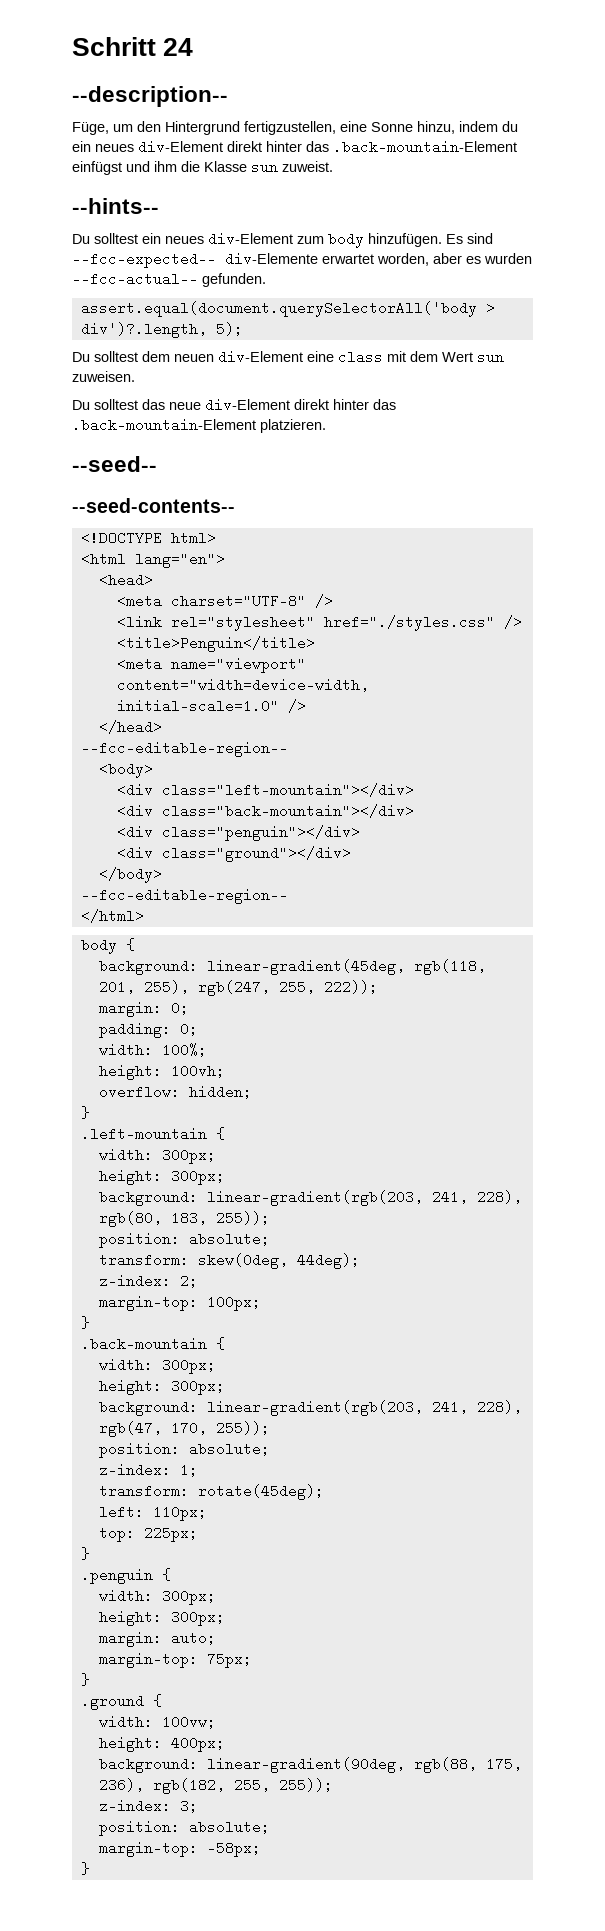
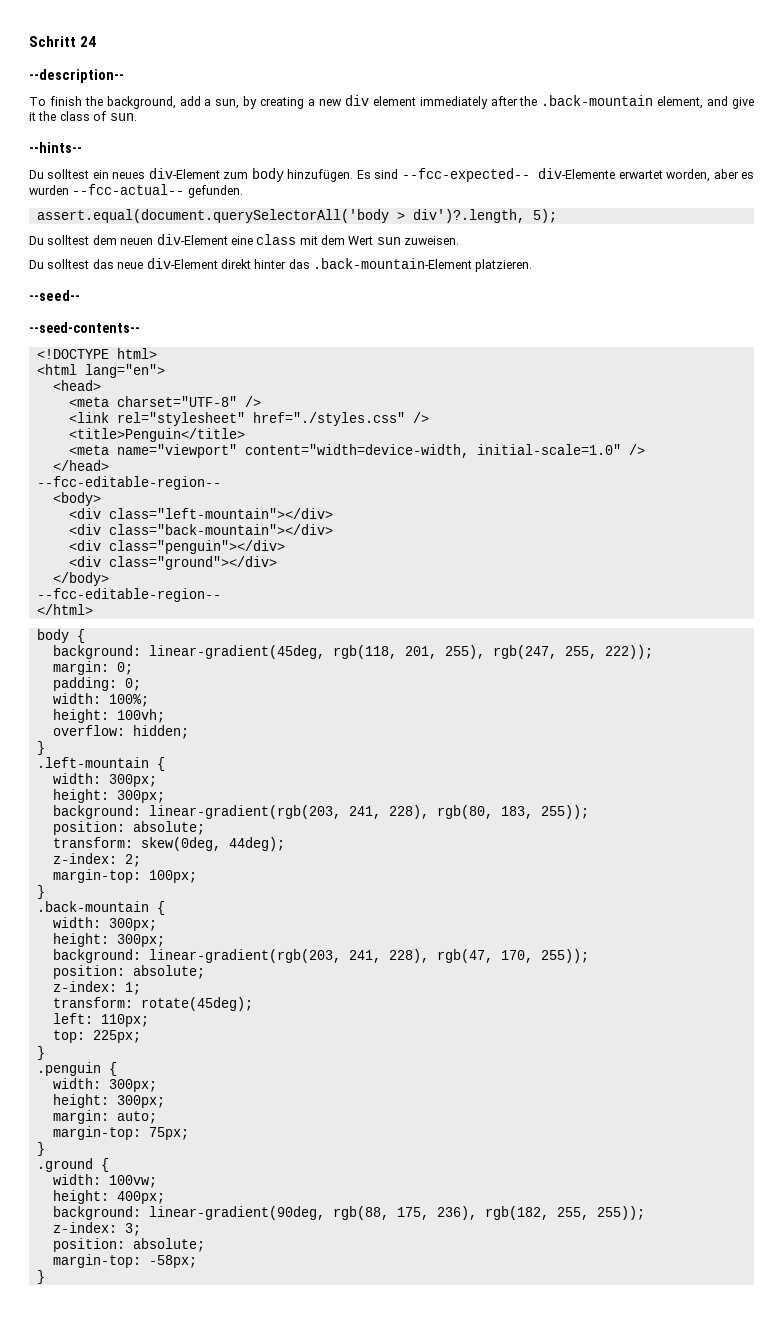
- Füge, um den Hintergrund fertigzustellen, eine Sonne hinzu, indem du ein neues div-Element direkt hinter das .back-mountain-Element einfügst und ihm die Klasse sun zuweist.
+ To finish the background, add a sun, by creating a new div element immediately after the .back-mountain element, and give it the class of sun.

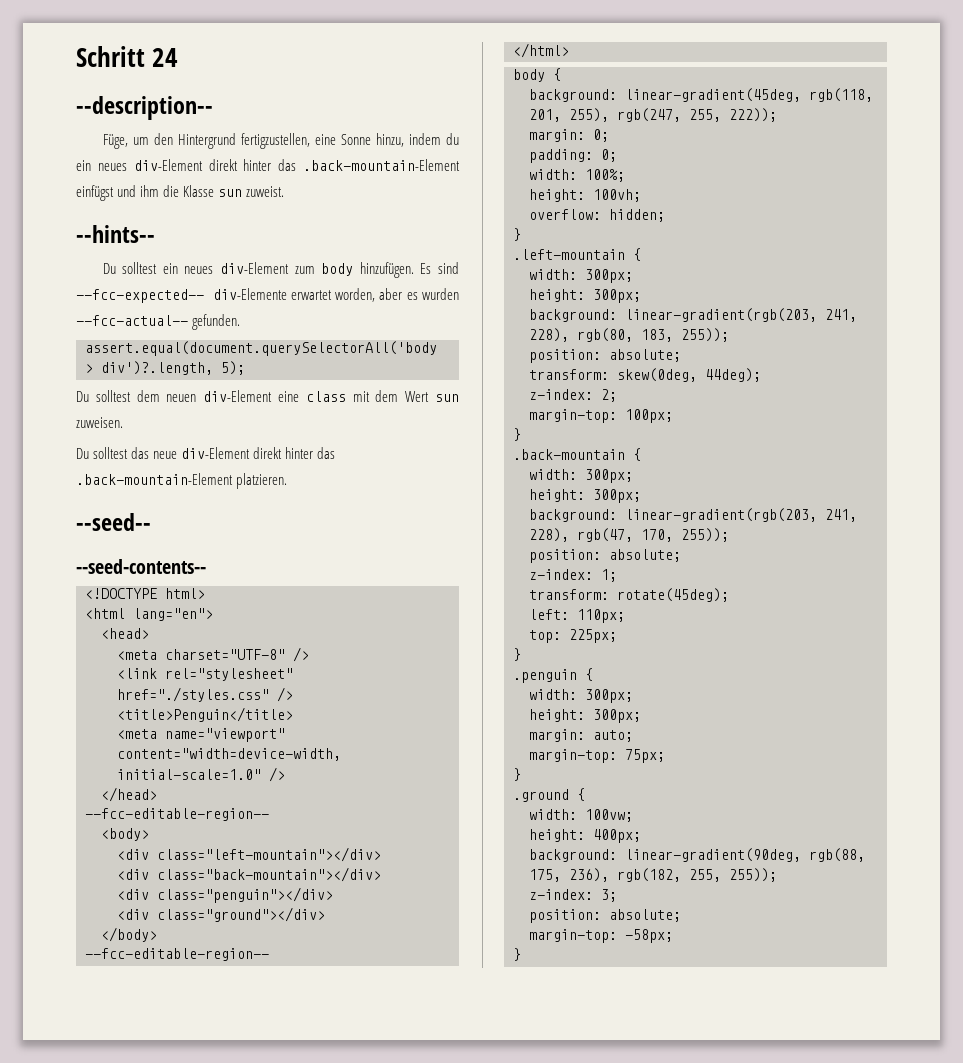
- To finish the background, add a sun, by creating a new div element immediately after the .back-mountain element, and give it the class of sun.
+ Füge, um den Hintergrund fertigzustellen, eine Sonne hinzu, indem du ein neues div-Element direkt hinter das .back-mountain-Element einfügst und ihm die Klasse sun zuweist.

